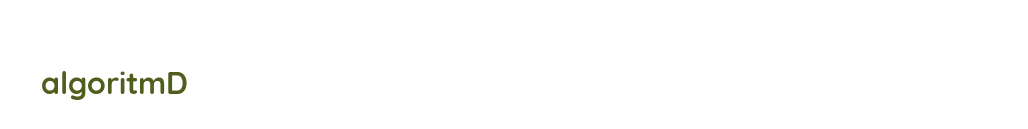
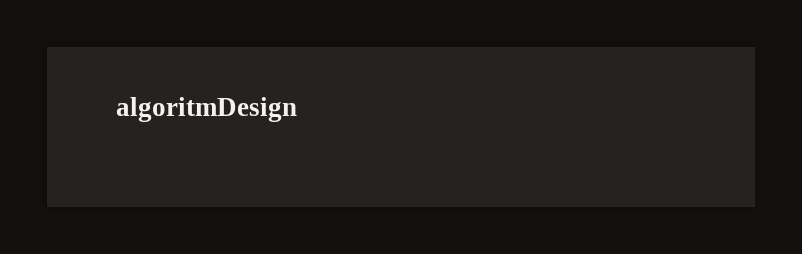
- algoritmD
+ algoritmDesign

